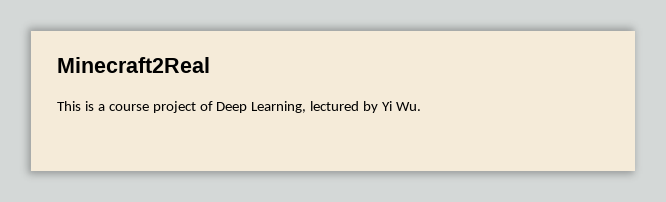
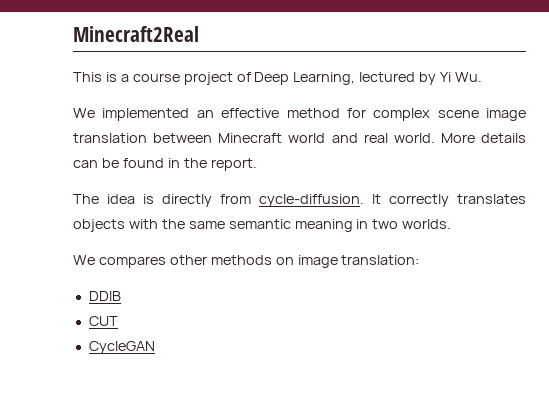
+ We implemented an effective method for complex scene image translation between Minecraft world and real world. More details can be found in the report.
+ The idea is directly from cycle-diffusion. It correctly translates objects with the same semantic meaning in two worlds.
+ We compares other methods on image translation:
+ DDIB
+ CUT
+ CycleGAN

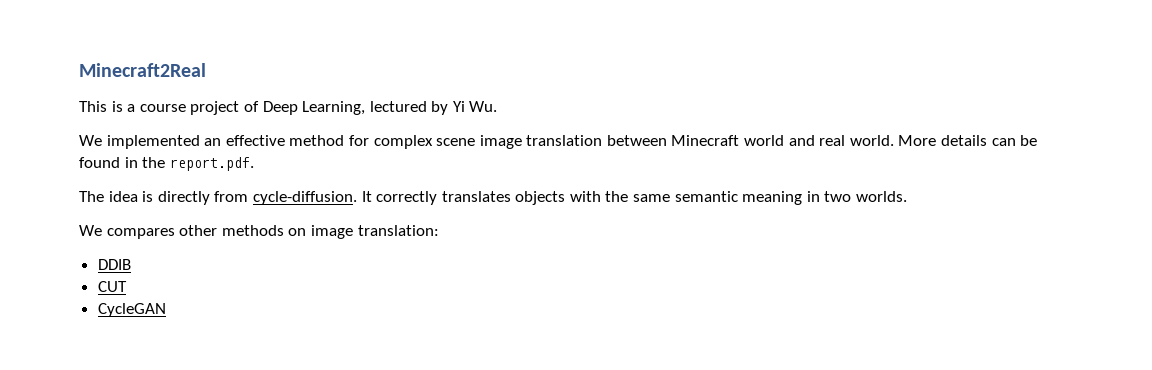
- More details can be found in the report.
+ More details can be found in the report.pdf.

